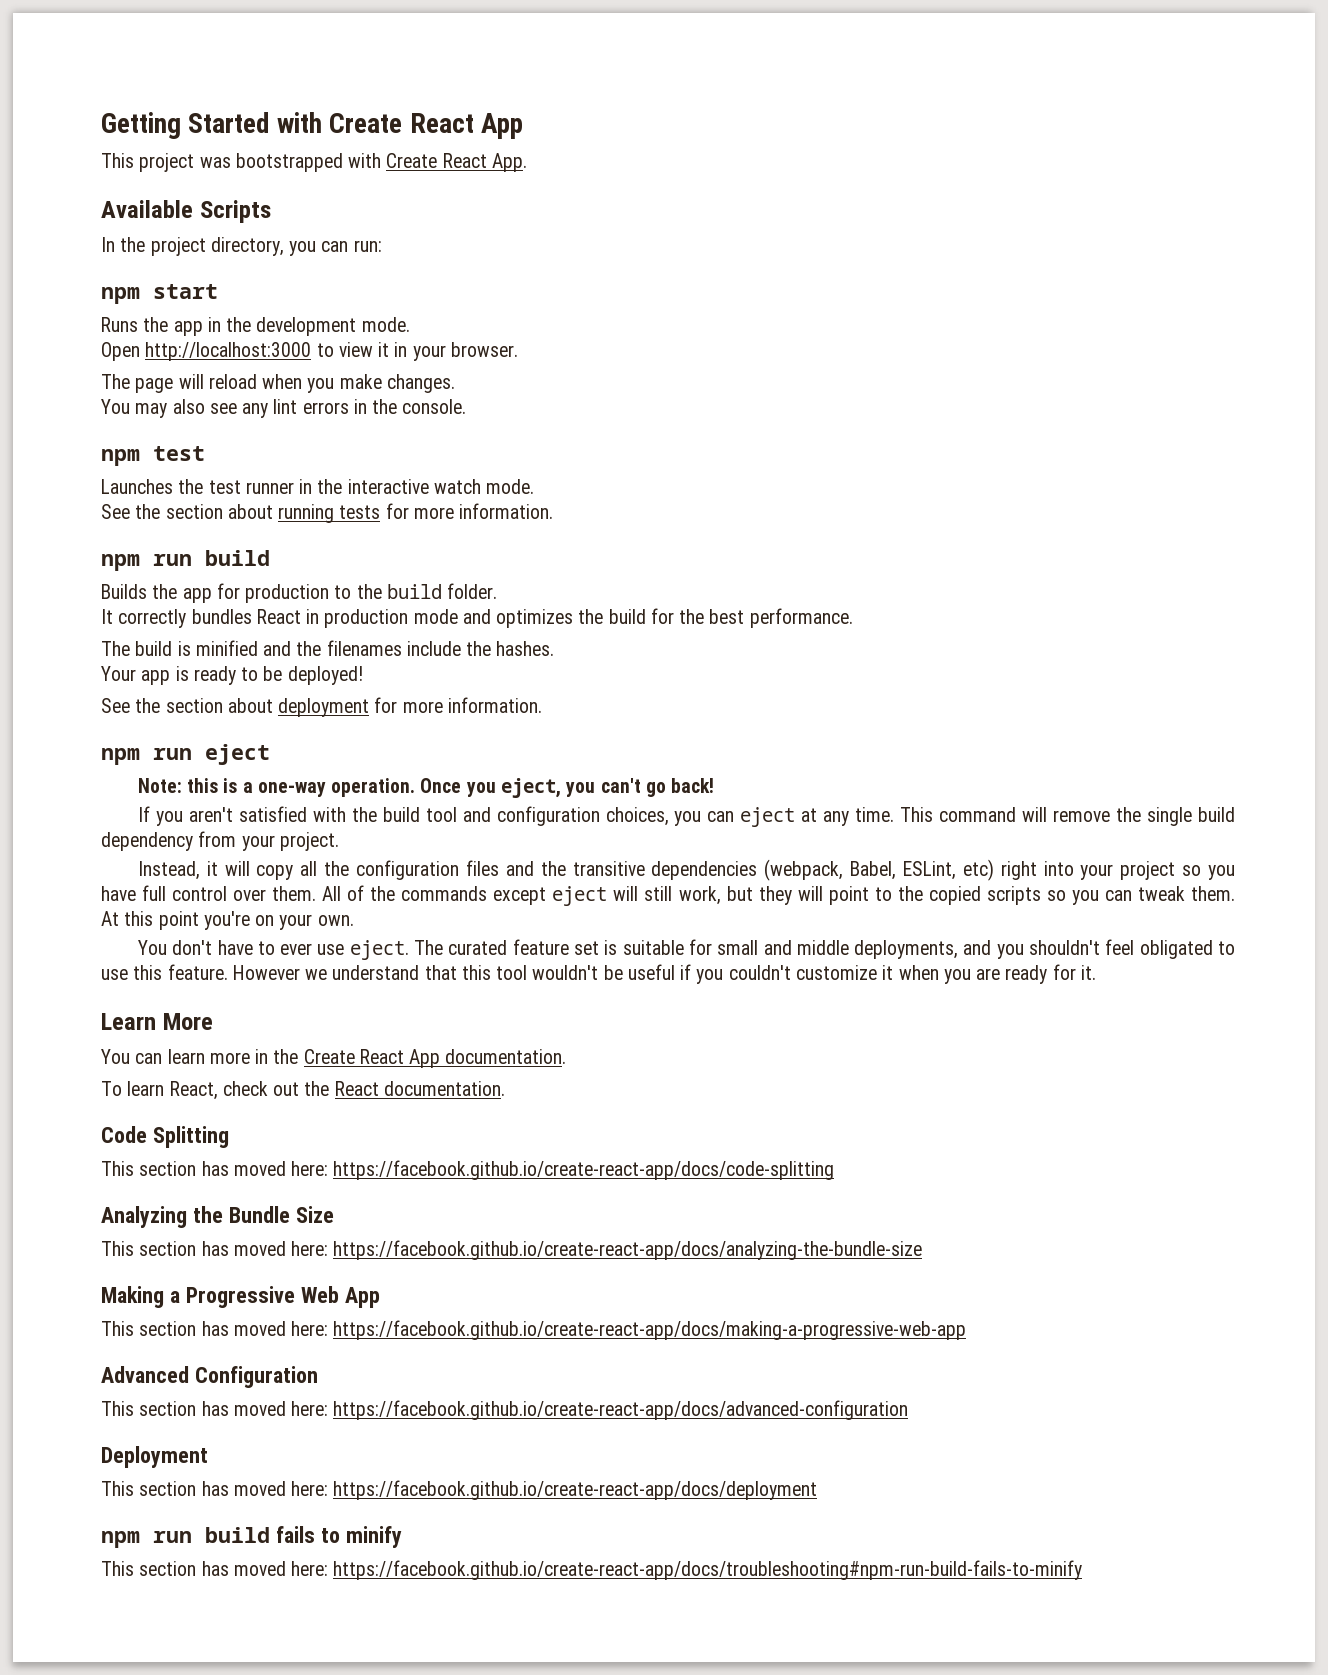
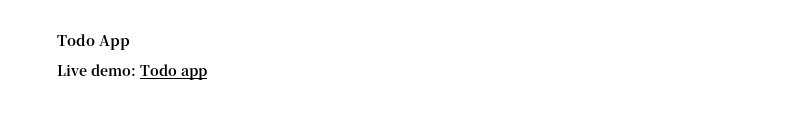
- Getting Started with Create React App
- This project was bootstrapped with Create React App.
- Available Scripts
- In the project directory, you can run:
- npm start
- Runs the app in the development mode.
- Open http://localhost:3000 to view it in your browser.
- The page will reload when you make changes.
- You may also see any lint errors in the console.
- npm test
- Launches the test runner in the interactive watch mode.
- See the section about running tests for more information.
- npm run build
- Builds the app for production to the build folder.
- It correctly bundles React in production mode and optimizes the build for the best performance.
- The build is minified and the filenames include the hashes.
- Your app is ready to be deployed!
- See the section about deployment for more information.
- npm run eject
- Note: this is a one-way operation. Once you eject, you can't go back!
- If you aren't satisfied with the build tool and configuration choices, you can eject at any time. This command will remove the single build dependency from your project.
- Instead, it will copy all the configuration files and the transitive dependencies (webpack, Babel, ESLint, etc) right into your project so you have full control over them. All of the commands except eject will still work, but they will point to the copied scripts so you can tweak them. At this point you're on your own.
- You don't have to ever use eject. The curated feature set is suitable for small and middle deployments, and you shouldn't feel obligated to use this feature. However we understand that this tool wouldn't be useful if you couldn't customize it when you are ready for it.
- Learn More
- You can learn more in the Create React App documentation.
- To learn React, check out the React documentation.
- Code Splitting
- This section has moved here: https://facebook.github.io/create-react-app/docs/code-splitting
- Analyzing the Bundle Size
- This section has moved here: https://facebook.github.io/create-react-app/docs/analyzing-the-bundle-size
- Making a Progressive Web App
- This section has moved here: https://facebook.github.io/create-react-app/docs/making-a-progressive-web-app
- Advanced Configuration
- This section has moved here: https://facebook.github.io/create-react-app/docs/advanced-configuration
- Deployment
- This section has moved here: https://facebook.github.io/create-react-app/docs/deployment
- npm run build fails to minify
- This section has moved here: https://facebook.github.io/create-react-app/docs/troubleshooting#npm-run-build-fails-to-minify
+ Todo App
+ Live demo: Todo app

